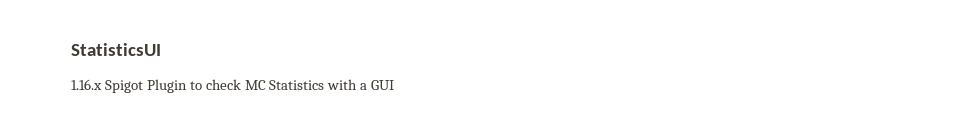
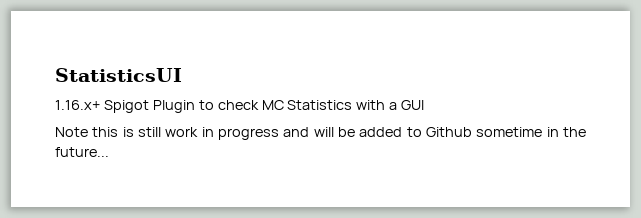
- 1.16.x Spigot Plugin to check MC Statistics with a GUI
+ 1.16.x+ Spigot Plugin to check MC Statistics with a GUI
+ Note this is still work in progress and will be added to Github sometime in the future...

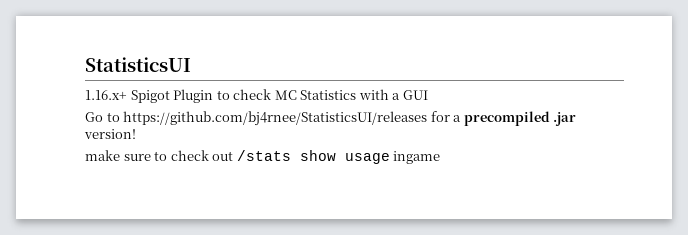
- Note this is still work in progress and will be added to Github sometime in the future...
+ Go to https://github.com/bj4rnee/StatisticsUI/releases for a precompiled .jar version!
+ make sure to check out /stats show usage ingame

